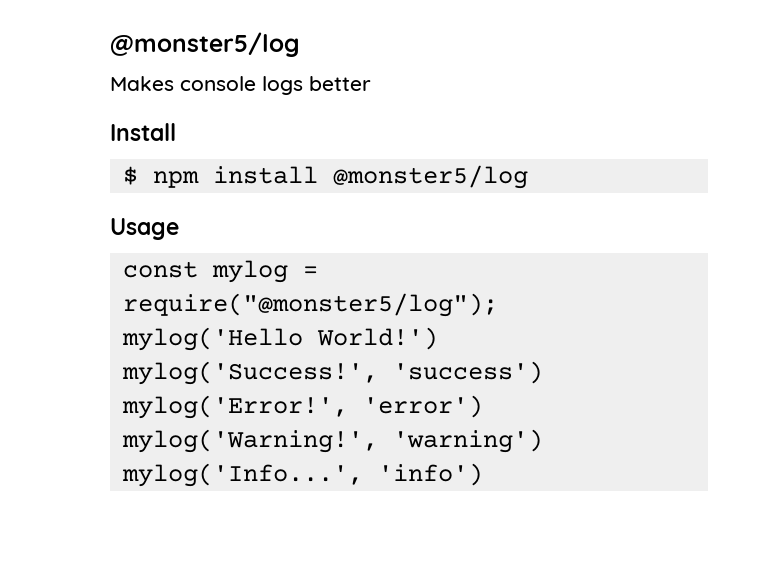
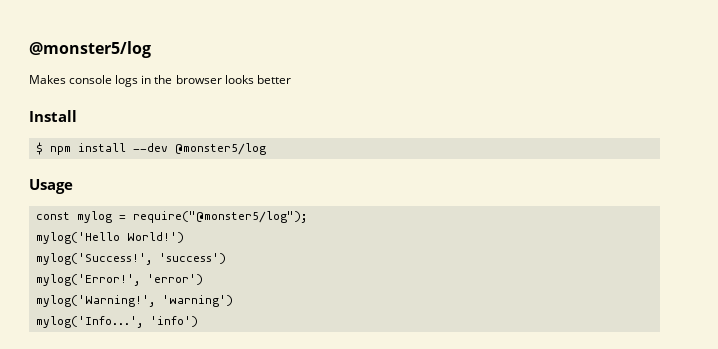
- Makes console logs better
+ Makes console logs in the browser looks better
- $ npm install @monster5/log
+ $ npm install --dev @monster5/log

